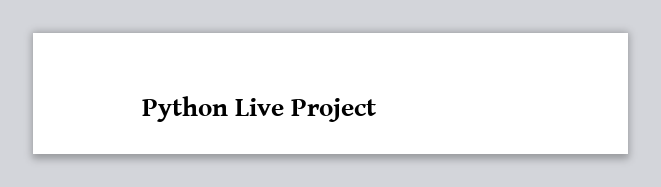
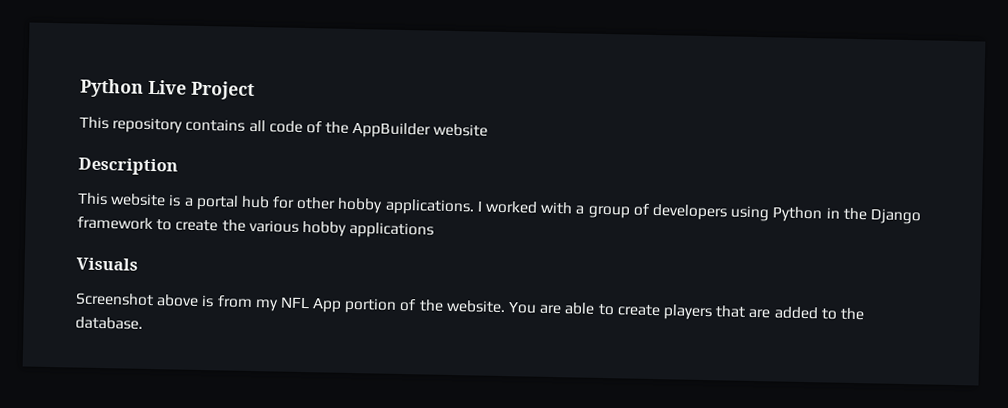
+ This repository contains all code of the AppBuilder website
+ Description
+ This website is a portal hub for other hobby applications. I worked with a group of developers using Python in the Django framework to create the various hobby applications
+ Visuals
+ Screenshot above is from my NFL App portion of the website. You are able to create players that are added to the database.

